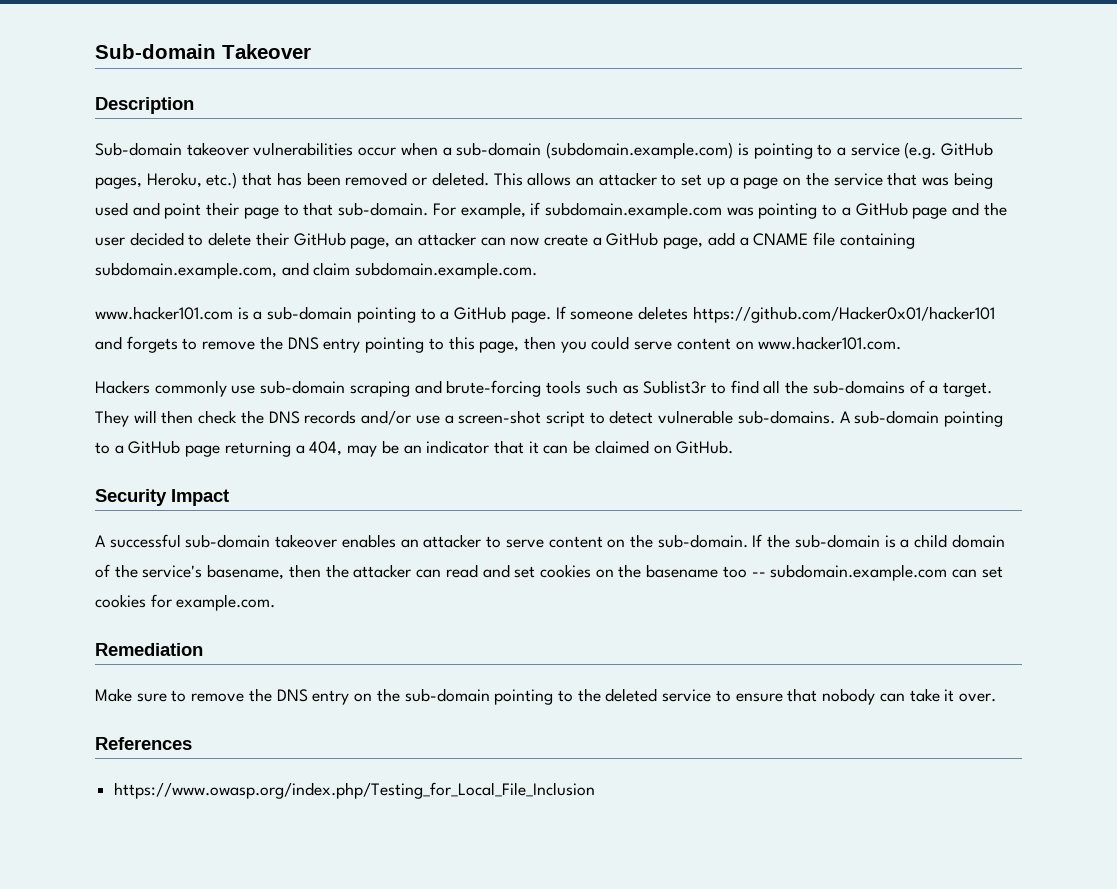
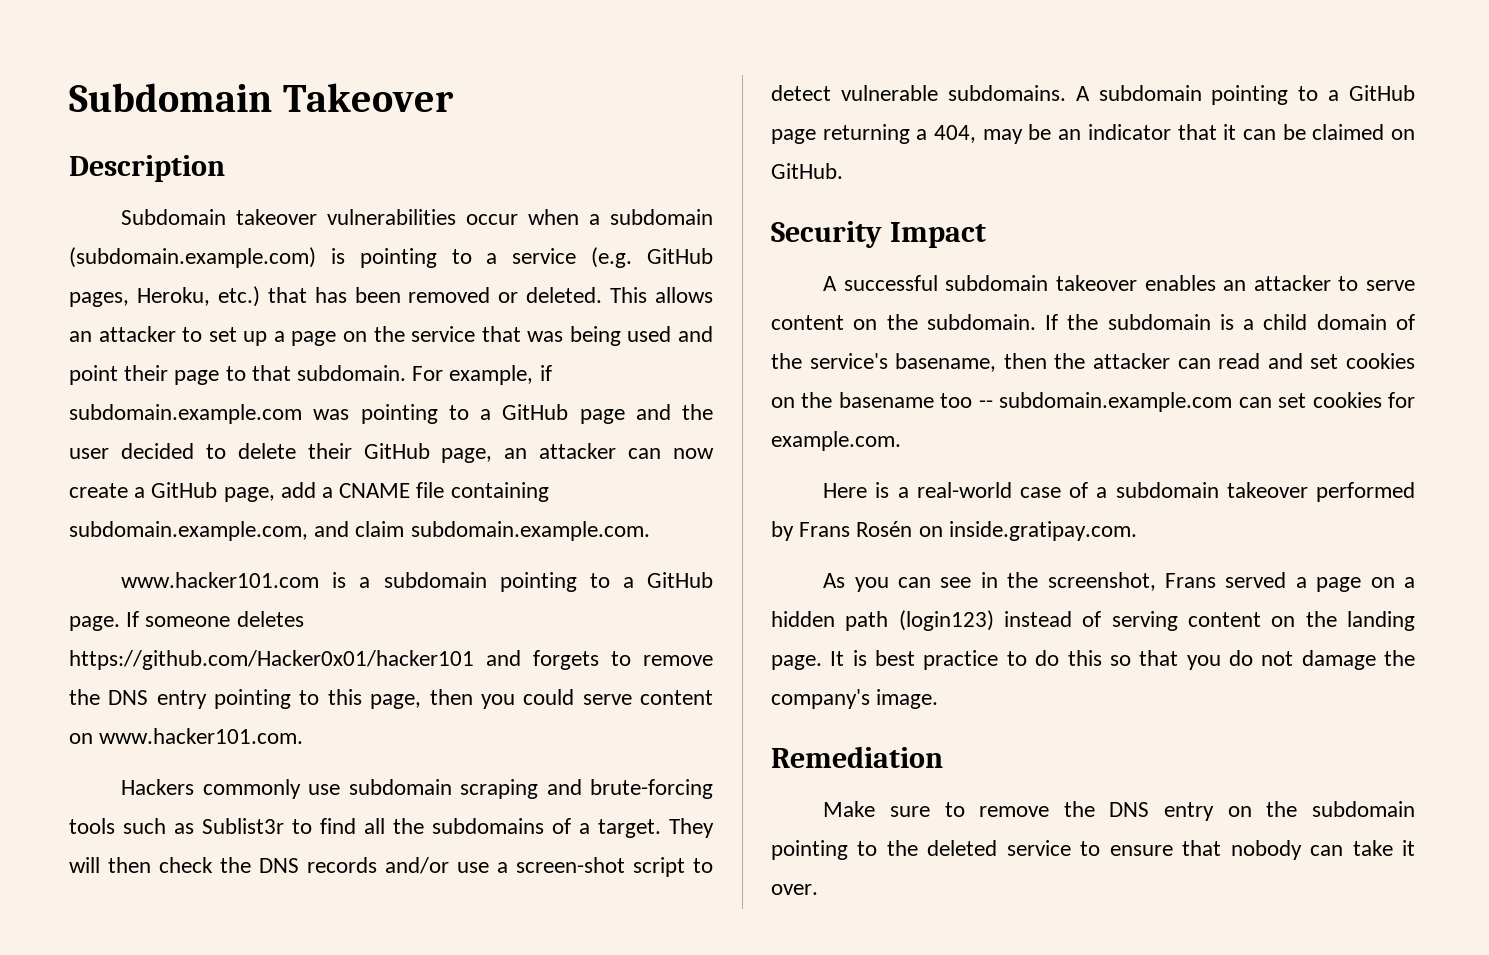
- Sub-domain Takeover
+ Subdomain Takeover
- Sub-domain takeover vulnerabilities occur when a sub-domain (subdomain.example.com) is pointing to a service (e.g. GitHub pages, Heroku, etc.) that has been removed or deleted.
+ Subdomain takeover vulnerabilities occur when a subdomain (subdomain.example.com) is pointing to a service (e.g. GitHub pages, Heroku, etc.) that has been removed or deleted.
- This allows an attacker to set up a page on the service that was being used and point their page to that sub-domain.
+ This allows an attacker to set up a page on the service that was being used and point their page to that subdomain.
- www.hacker101.com is a sub-domain pointing to a GitHub page.
+ www.hacker101.com is a subdomain pointing to a GitHub page.
- Hackers commonly use sub-domain scraping and brute-forcing tools such as Sublist3r to find all the sub-domains of a target.
+ Hackers commonly use subdomain scraping and brute-forcing tools such as Sublist3r to find all the subdomains of a target.
- They will then check the DNS records and/or use a screen-shot script to detect vulnerable sub-domains. A sub-domain pointing to a GitHub page returning a 404, may be an indicator that it can be claimed on GitHub.
+ They will then check the DNS records and/or use a screen-shot script to detect vulnerable subdomains. A subdomain pointing to a GitHub page returning a 404, may be an indicator that it can be claimed on GitHub.
- A successful sub-domain takeover enables an attacker to serve content on the sub-domain.
+ A successful subdomain takeover enables an attacker to serve content on the subdomain.
- If the sub-domain is a child domain of the service's basename, then the attacker can read and set cookies on the basename too -- subdomain.example.com can set cookies for example.com.
+ If the subdomain is a child domain of the service's basename, then the attacker can read and set cookies on the basename too -- subdomain.example.com can set cookies for example.com.
+ Here is a real-world case of a subdomain takeover performed by Frans Rosén on inside.gratipay.com.
+ As you can see in the screenshot, Frans served a page on a hidden path (login123) instead of serving content on the landing page. It is best practice to do this so that you do not damage the company's image.
- Make sure to remove the DNS entry on the sub-domain pointing to the deleted service to ensure that nobody can take it over.
+ Make sure to remove the DNS entry on the subdomain pointing to the deleted service to ensure that nobody can take it over.
- References
- https://www.owasp.org/index.php/Testing_for_Local_File_Inclusion

